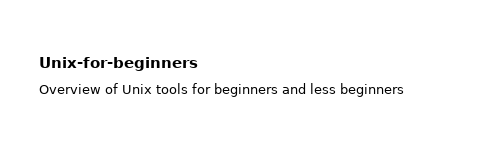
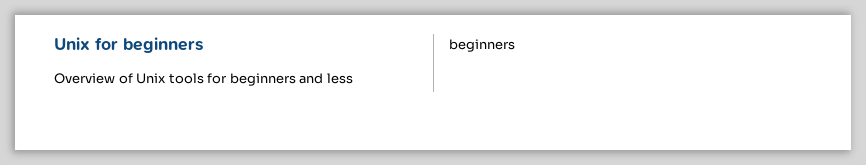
- Unix-for-beginners
+ Unix for beginners

